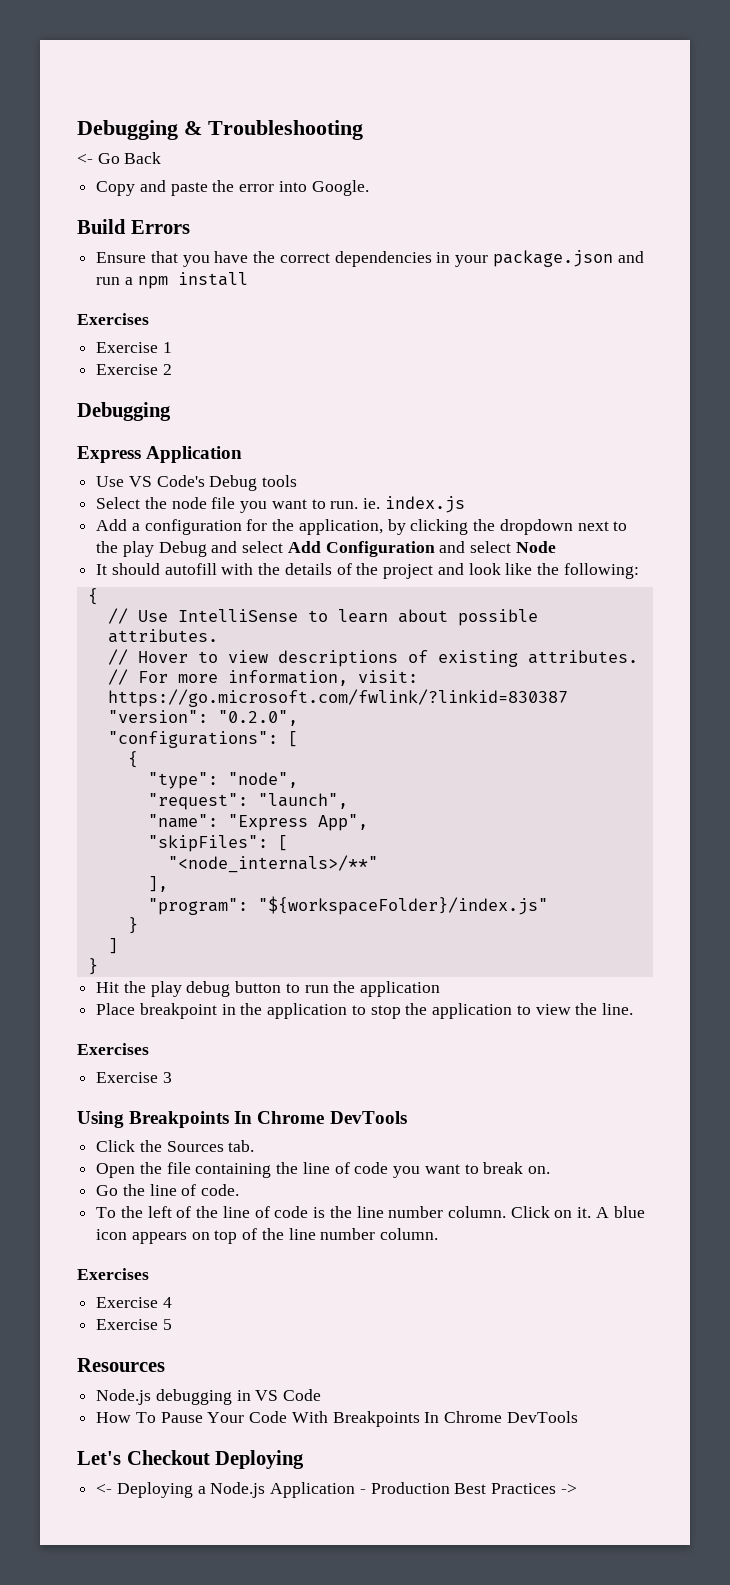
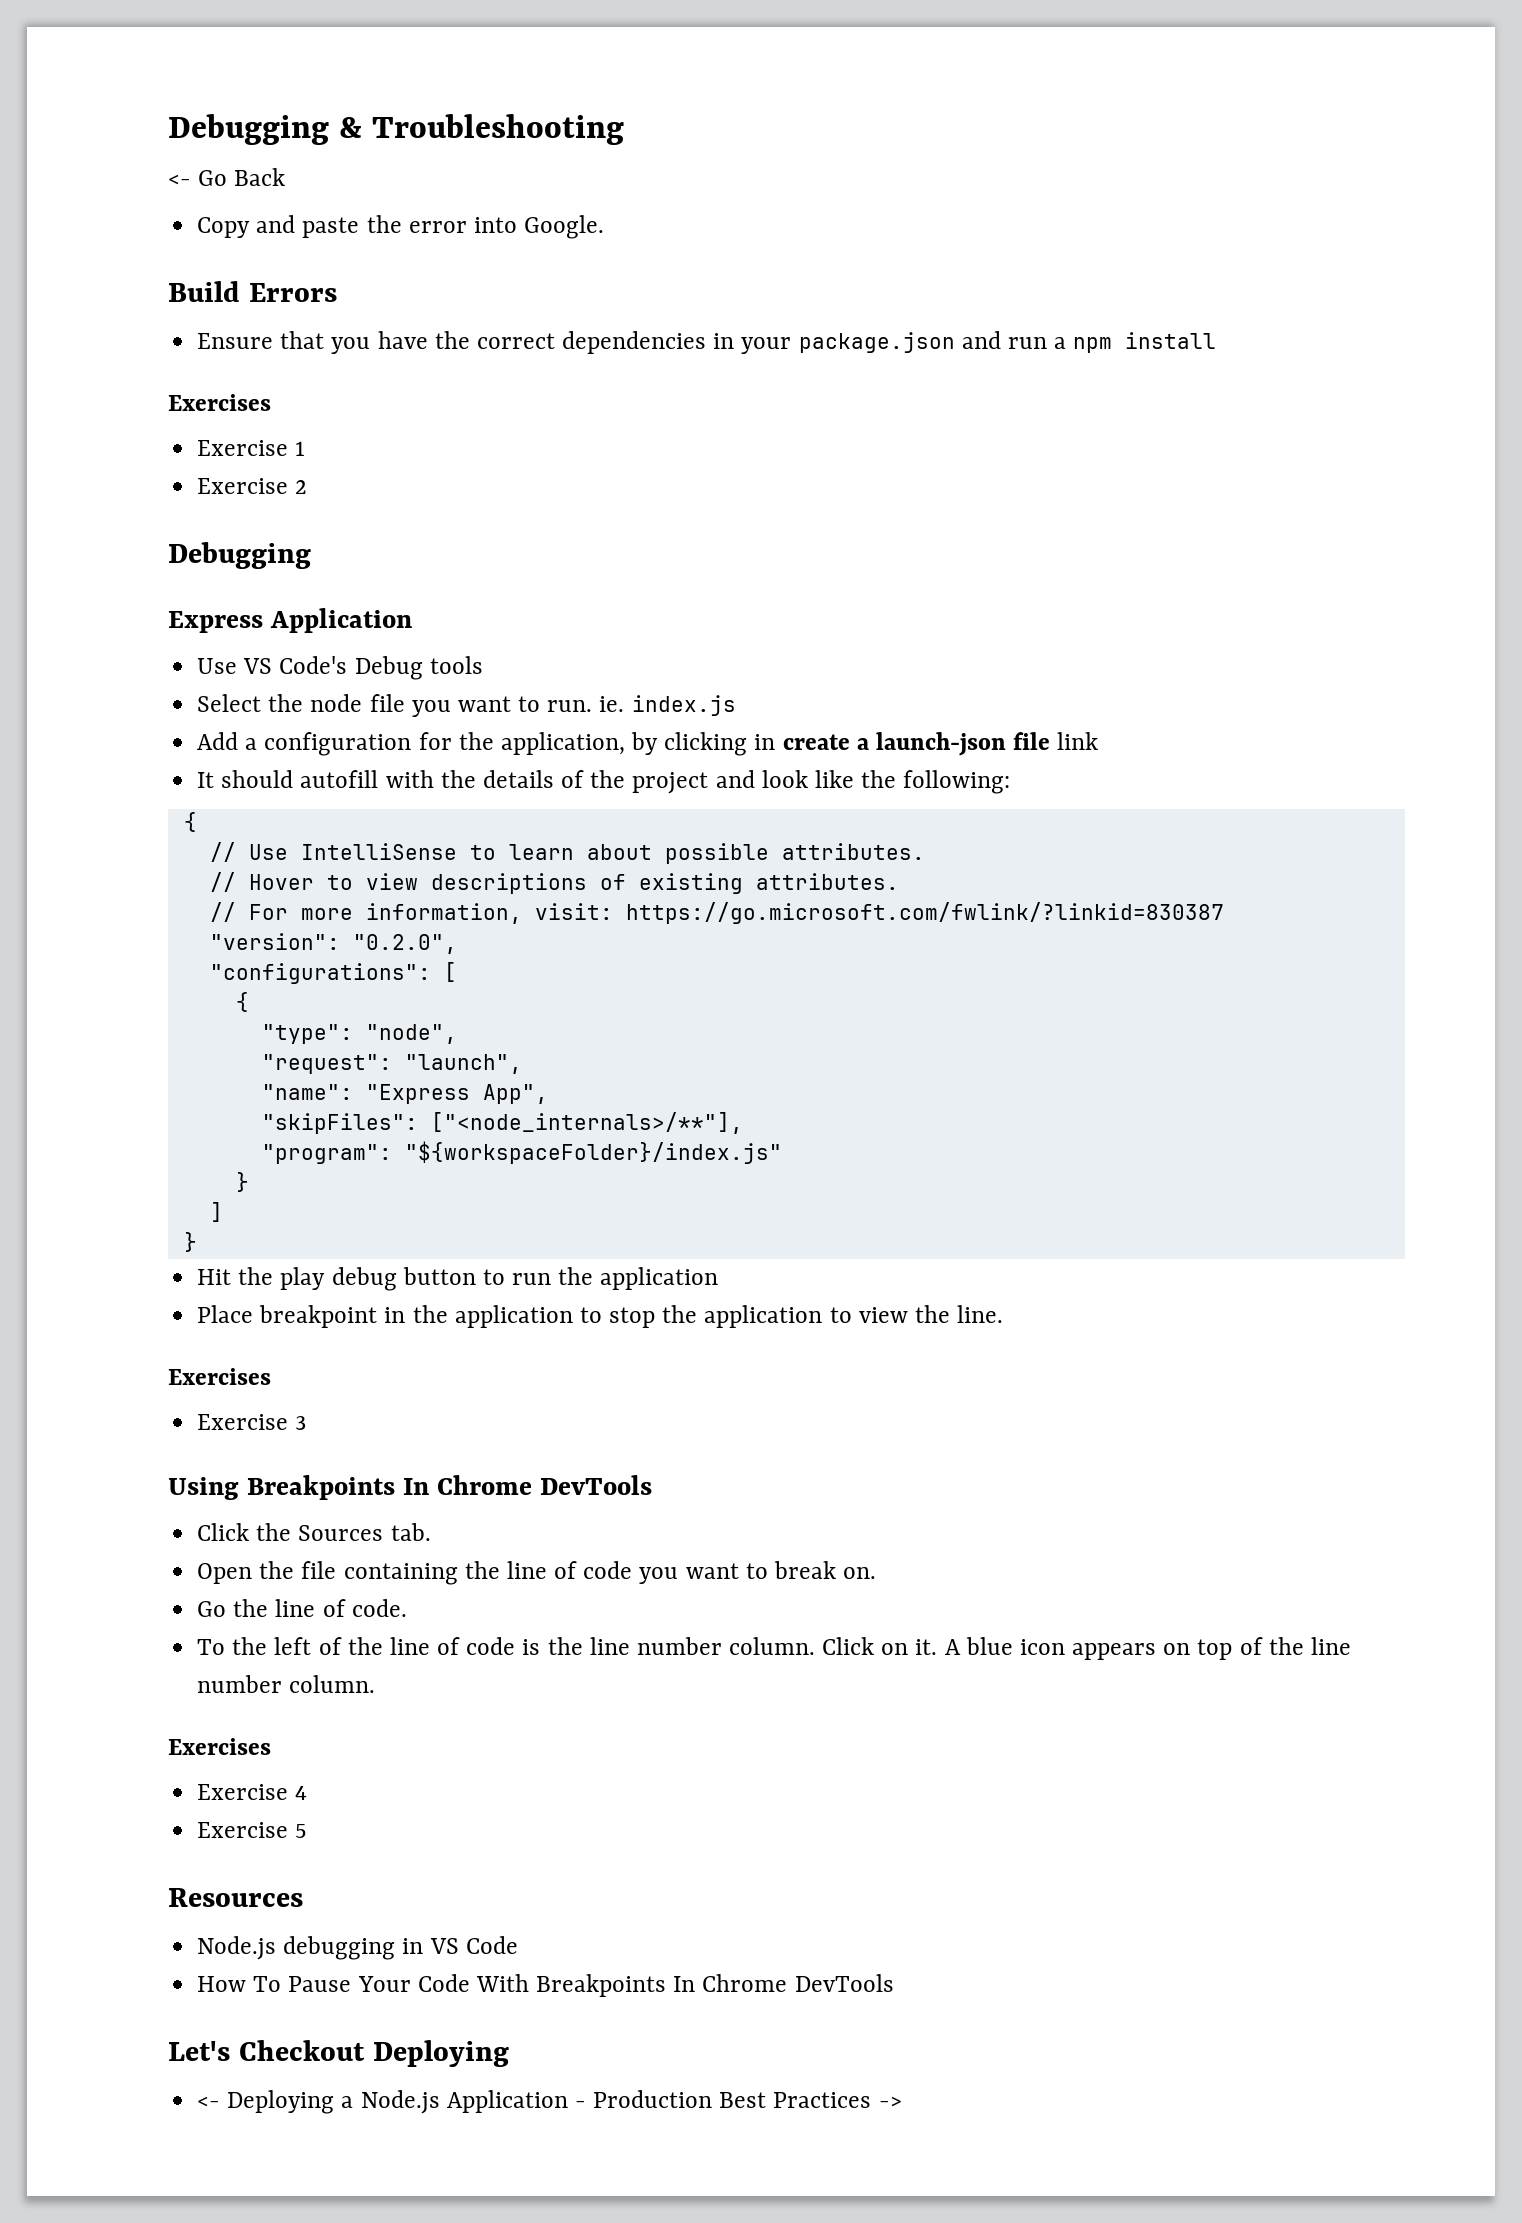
- Add a configuration for the application, by clicking the dropdown next to the play Debug and select Add Configuration and select Node
+ Add a configuration for the application, by clicking in create a launch-json file link
- "skipFiles": [
- "<node_internals>/**"
- ],
+ "skipFiles": ["<node_internals>/**"],

